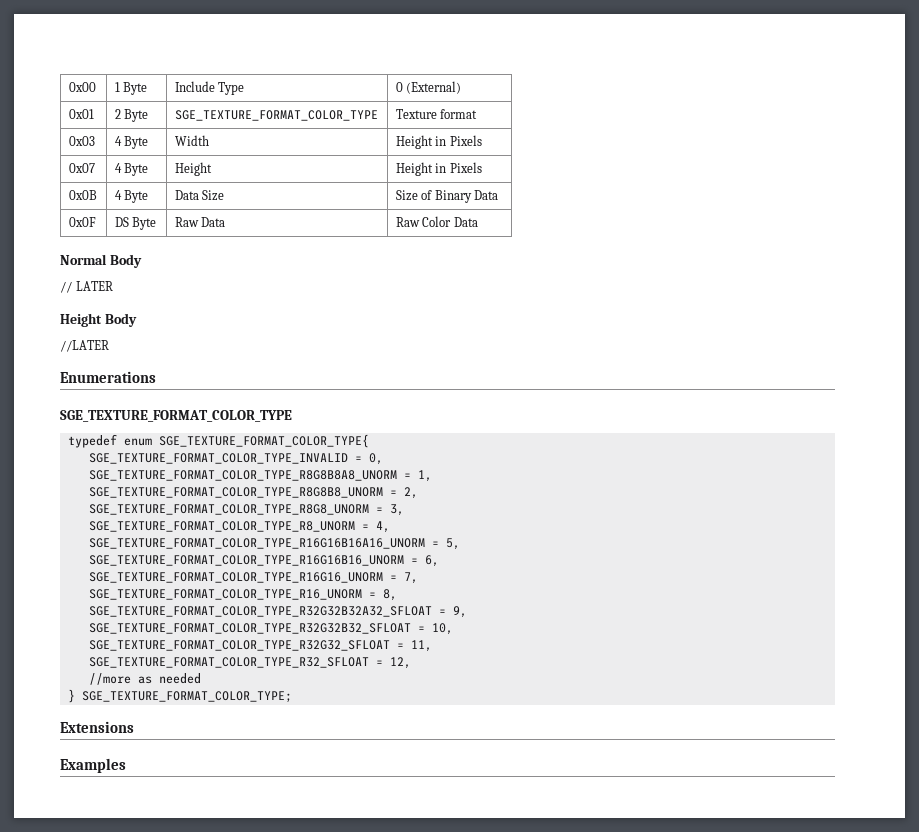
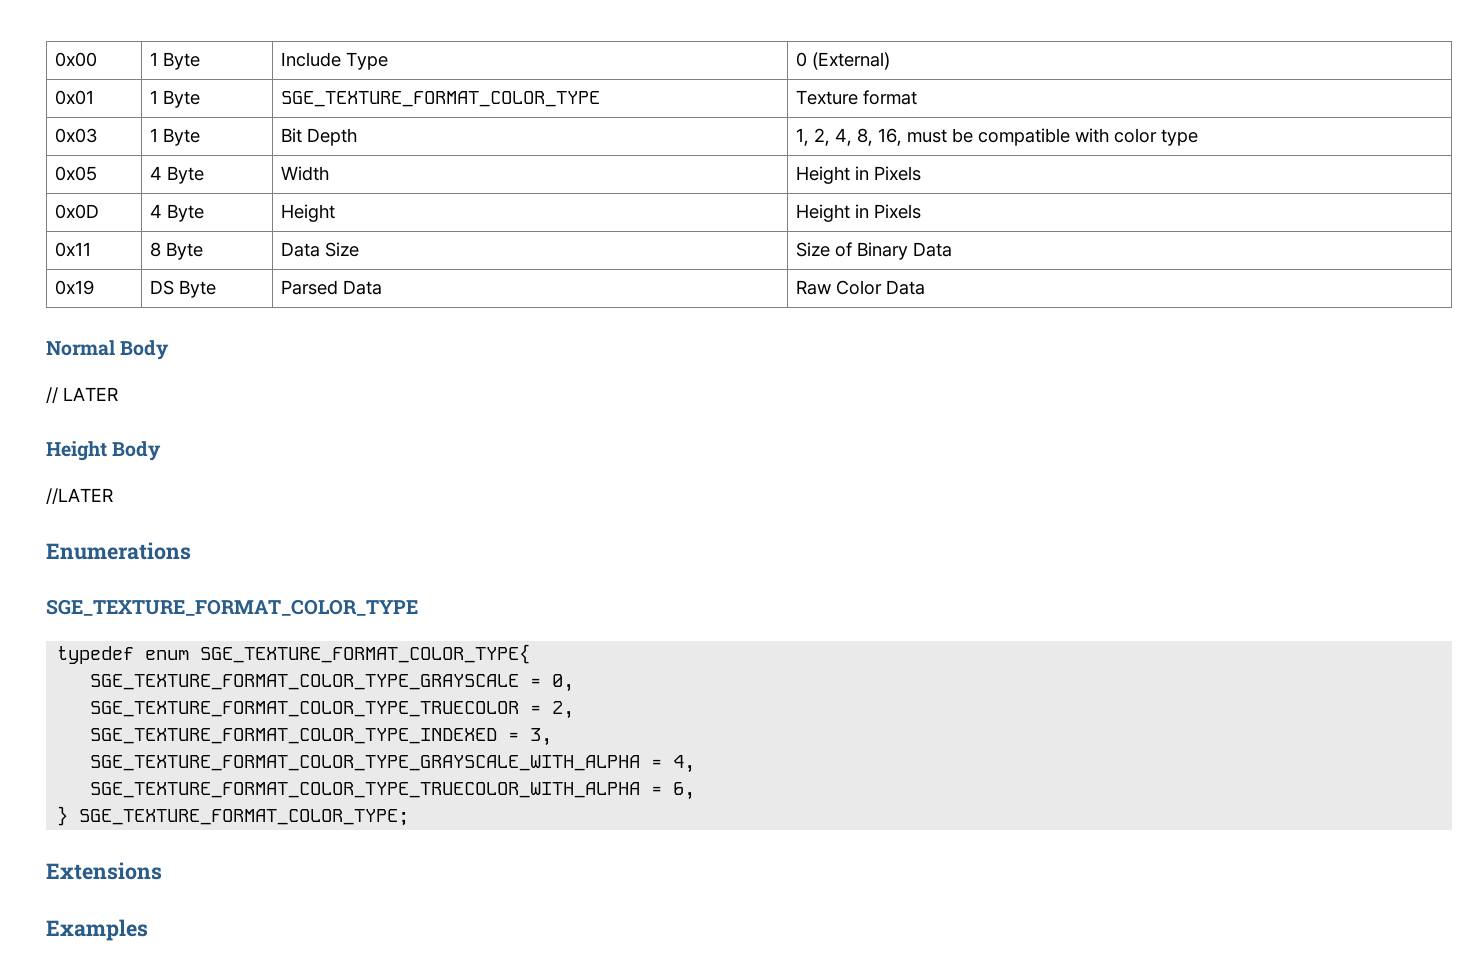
- 0x01 | 2 Byte | SGE_TEXTURE_FORMAT_COLOR_TYPE | Texture format
+ 0x01 | 1 Byte | SGE_TEXTURE_FORMAT_COLOR_TYPE | Texture format
- 0x03 | 4 Byte | Width | Height in Pixels
+ 0x03 | 1 Byte | Bit Depth | 1, 2, 4, 8, 16, must be compatible with color type
+ 0x05 | 4 Byte | Width | Height in Pixels
- 0x07 | 4 Byte | Height | Height in Pixels
+ 0x0D | 4 Byte | Height | Height in Pixels
- 0x0B | 4 Byte | Data Size | Size of Binary Data
+ 0x11 | 8 Byte | Data Size | Size of Binary Data
- 0x0F | DS Byte | Raw Data | Raw Color Data
+ 0x19 | DS Byte | Parsed Data | Raw Color Data
- SGE_TEXTURE_FORMAT_COLOR_TYPE_INVALID = 0,
+ SGE_TEXTURE_FORMAT_COLOR_TYPE_GRAYSCALE = 0,
- SGE_TEXTURE_FORMAT_COLOR_TYPE_R8G8B8A8_UNORM = 1,
- SGE_TEXTURE_FORMAT_COLOR_TYPE_R8G8B8_UNORM = 2,
+ SGE_TEXTURE_FORMAT_COLOR_TYPE_TRUECOLOR = 2,
- SGE_TEXTURE_FORMAT_COLOR_TYPE_R8G8_UNORM = 3,
+ SGE_TEXTURE_FORMAT_COLOR_TYPE_INDEXED = 3,
- SGE_TEXTURE_FORMAT_COLOR_TYPE_R8_UNORM = 4,
+ SGE_TEXTURE_FORMAT_COLOR_TYPE_GRAYSCALE_WITH_ALPHA = 4,
- SGE_TEXTURE_FORMAT_COLOR_TYPE_R16G16B16A16_UNORM = 5,
- SGE_TEXTURE_FORMAT_COLOR_TYPE_R16G16B16_UNORM = 6,
- SGE_TEXTURE_FORMAT_COLOR_TYPE_R16G16_UNORM = 7,
- SGE_TEXTURE_FORMAT_COLOR_TYPE_R16_UNORM = 8,
- SGE_TEXTURE_FORMAT_COLOR_TYPE_R32G32B32A32_SFLOAT = 9,
- SGE_TEXTURE_FORMAT_COLOR_TYPE_R32G32B32_SFLOAT = 10,
- SGE_TEXTURE_FORMAT_COLOR_TYPE_R32G32_SFLOAT = 11,
- SGE_TEXTURE_FORMAT_COLOR_TYPE_R32_SFLOAT = 12,
- //more as needed
+ SGE_TEXTURE_FORMAT_COLOR_TYPE_TRUECOLOR_WITH_ALPHA = 6,

